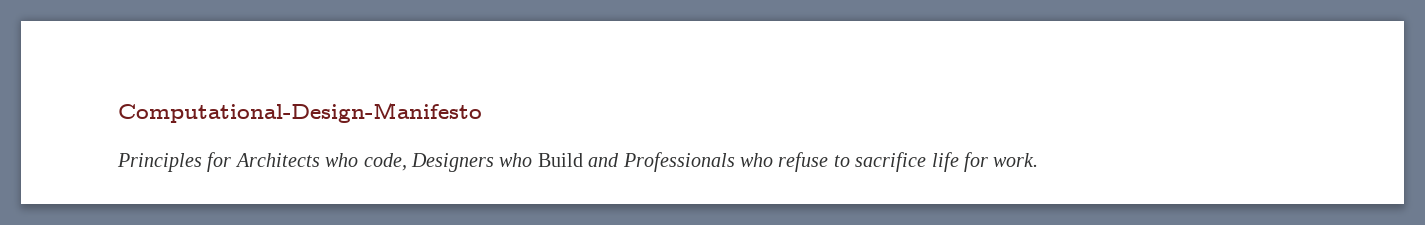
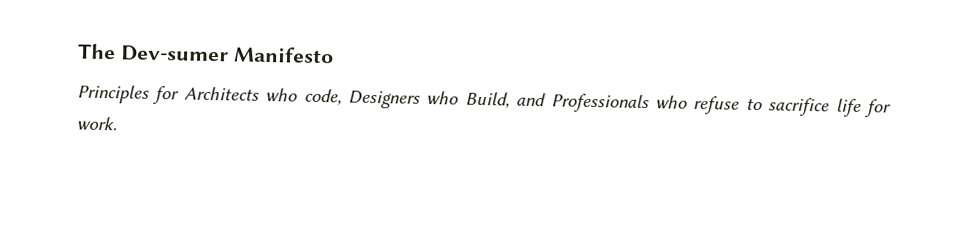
- Computational-Design-Manifesto
+ The Dev-sumer Manifesto
- Principles for Architects who code, Designers who Build and Professionals who refuse to sacrifice life for work.
+ Principles for Architects who code, Designers who Build, and Professionals who refuse to sacrifice life for work.

